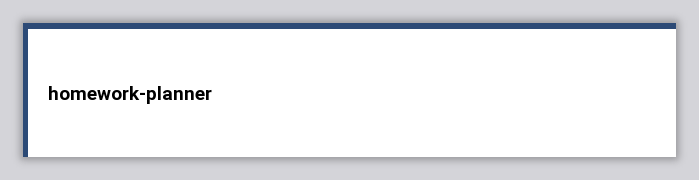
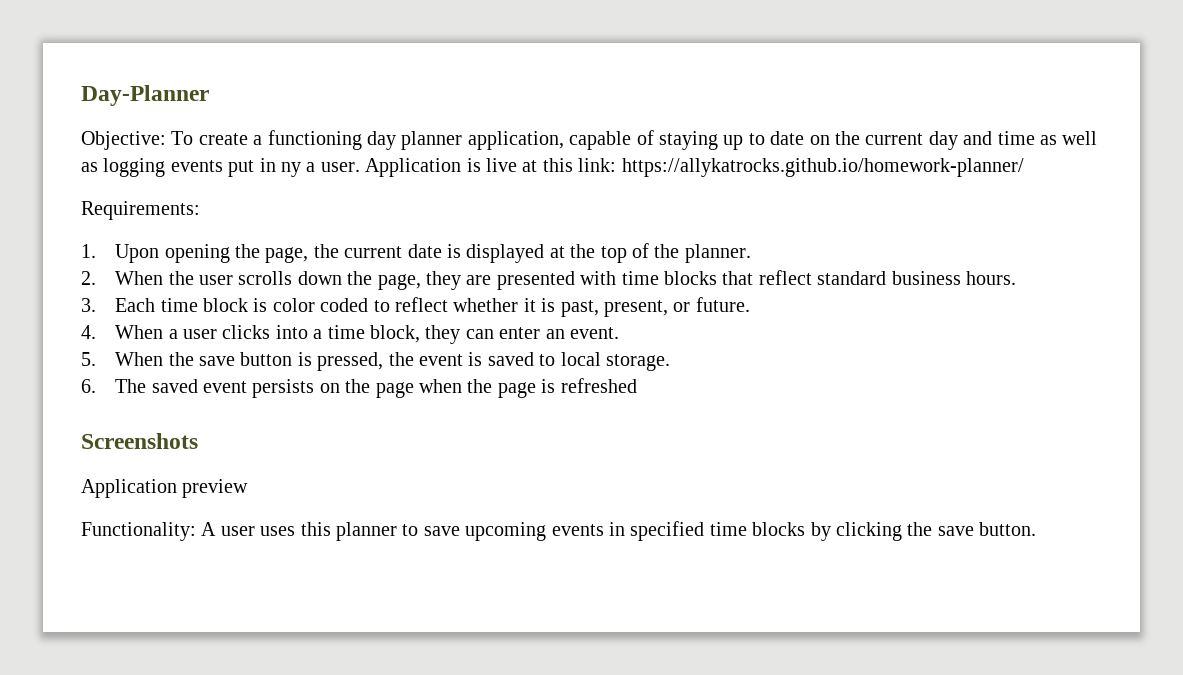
- homework-planner
+ Day-Planner
+ Objective: To create a functioning day planner application, capable of staying up to date on the current day and time as well as logging events put in ny a user. Application is live at this link: https://allykatrocks.github.io/homework-planner/
+ Requirements:
+ 1. Upon opening the page, the current date is displayed at the top of the planner.
+ 2. When the user scrolls down the page, they are presented with time blocks that reflect standard business hours.
+ 3. Each time block is color coded to reflect whether it is past, present, or future.
+ 4. When a user clicks into a time block, they can enter an event.
+ 5. When the save button is pressed, the event is saved to local storage.
+ 6. The saved event persists on the page when the page is refreshed
+ Screenshots
+ Application preview
+ Functionality: A user uses this planner to save upcoming events in specified time blocks by clicking the save button.

